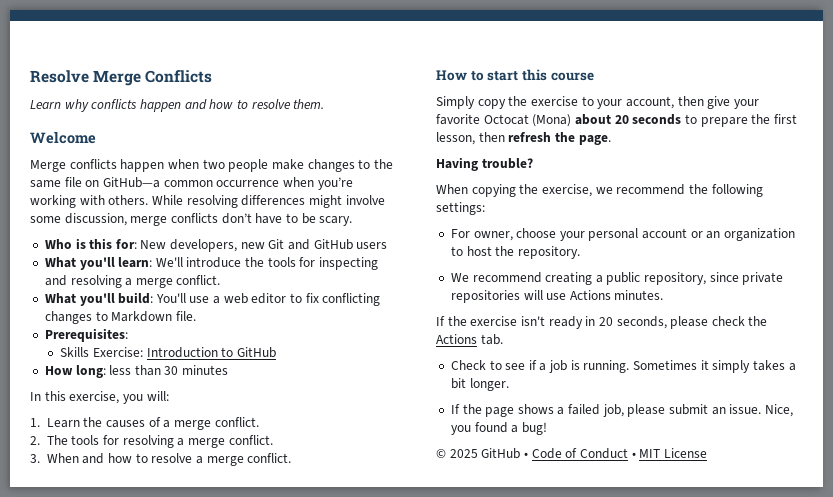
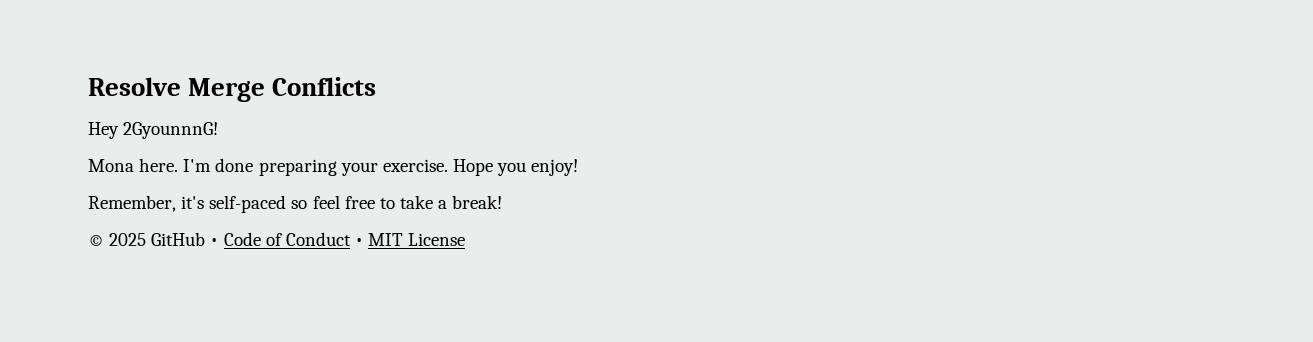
- Learn why conflicts happen and how to resolve them.
- Welcome
- Merge conflicts happen when two people make changes to the same file on GitHub—a common occurrence when you’re working with others. While resolving differences might involve some discussion, merge conflicts don’t have to be scary.
- Who is this for: New developers, new Git and GitHub users
- What you'll learn: We'll introduce the tools for inspecting and resolving a merge conflict.
- What you'll build: You'll use a web editor to fix conflicting changes to Markdown file.
- Prerequisites:
- Skills Exercise: Introduction to GitHub
- How long: less than 30 minutes
- In this exercise, you will:
- 1. Learn the causes of a merge conflict.
- 2. The tools for resolving a merge conflict.
- 3. When and how to resolve a merge conflict.
- How to start this course
- Simply copy the exercise to your account, then give your favorite Octocat (Mona) about 20 seconds to prepare the first lesson, then refresh the page.
- Having trouble?
- When copying the exercise, we recommend the following settings:
- For owner, choose your personal account or an organization to host the repository.
- We recommend creating a public repository, since private repositories will use Actions minutes.
- If the exercise isn't ready in 20 seconds, please check the Actions tab.
- Check to see if a job is running. Sometimes it simply takes a bit longer.
- If the page shows a failed job, please submit an issue. Nice, you found a bug!
+ Hey 2GyounnnG!
+ Mona here. I'm done preparing your exercise. Hope you enjoy!
+ Remember, it's self-paced so feel free to take a break!

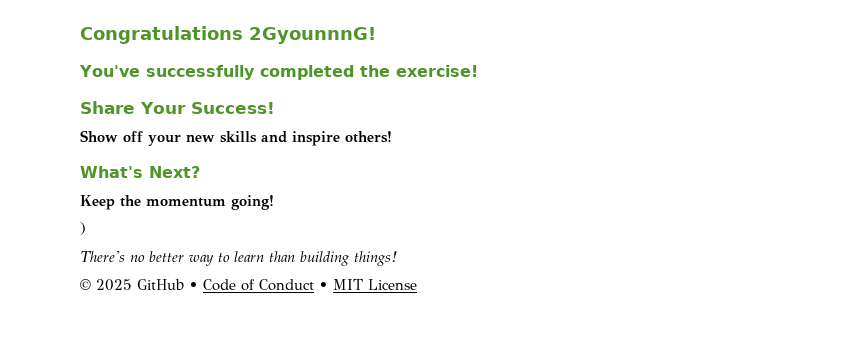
- Resolve Merge Conflicts
- Hey 2GyounnnG!
- Mona here. I'm done preparing your exercise. Hope you enjoy!
- Remember, it's self-paced so feel free to take a break!
+ Congratulations 2GyounnnG!
+ You've successfully completed the exercise!
+ Share Your Success!
+ Show off your new skills and inspire others!
+ What's Next?
+ Keep the momentum going!
+ )
+ There's no better way to learn than building things!

